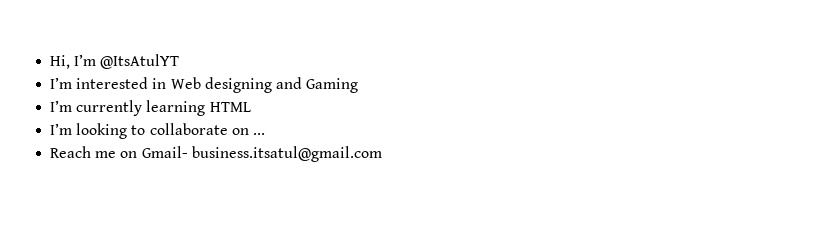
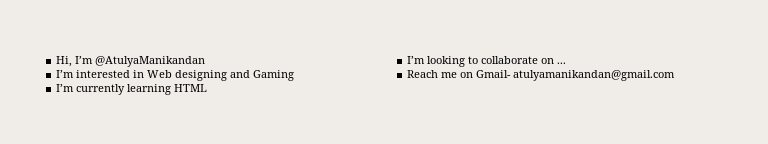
- Hi, I’m @ItsAtulYT
+ Hi, I’m @AtulyaManikandan
- Reach me on Gmail- business.itsatul@gmail.com
+ Reach me on Gmail- atulyamanikandan@gmail.com

